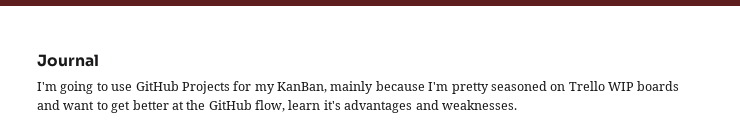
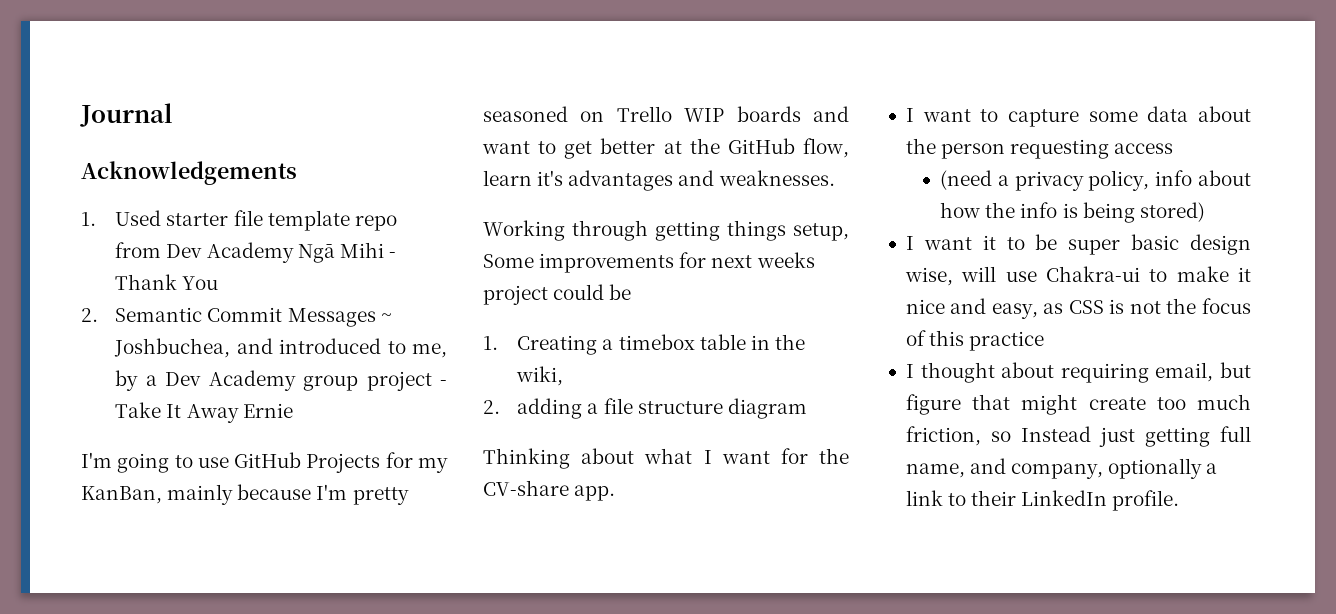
+ Acknowledgements
+ 1. Used starter file template repo from Dev Academy Ngā Mihi - Thank You
+ 2. Semantic Commit Messages ~ Joshbuchea, and introduced to me, by a Dev Academy group project - Take It Away Ernie
+ Working through getting things setup, Some improvements for next weeks project could be
+ 1. Creating a timebox table in the wiki,
+ 2. adding a file structure diagram
+ Thinking about what I want for the CV-share app.
+ I want to capture some data about the person requesting access
+ (need a privacy policy, info about how the info is being stored)
+ I want it to be super basic design wise, will use Chakra-ui to make it nice and easy, as CSS is not the focus of this practice
+ I thought about requiring email, but figure that might create too much friction, so Instead just getting full name, and company, optionally a link to their LinkedIn profile.

